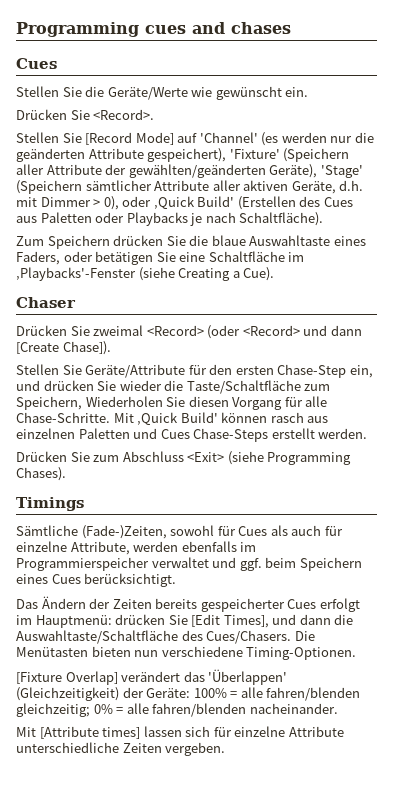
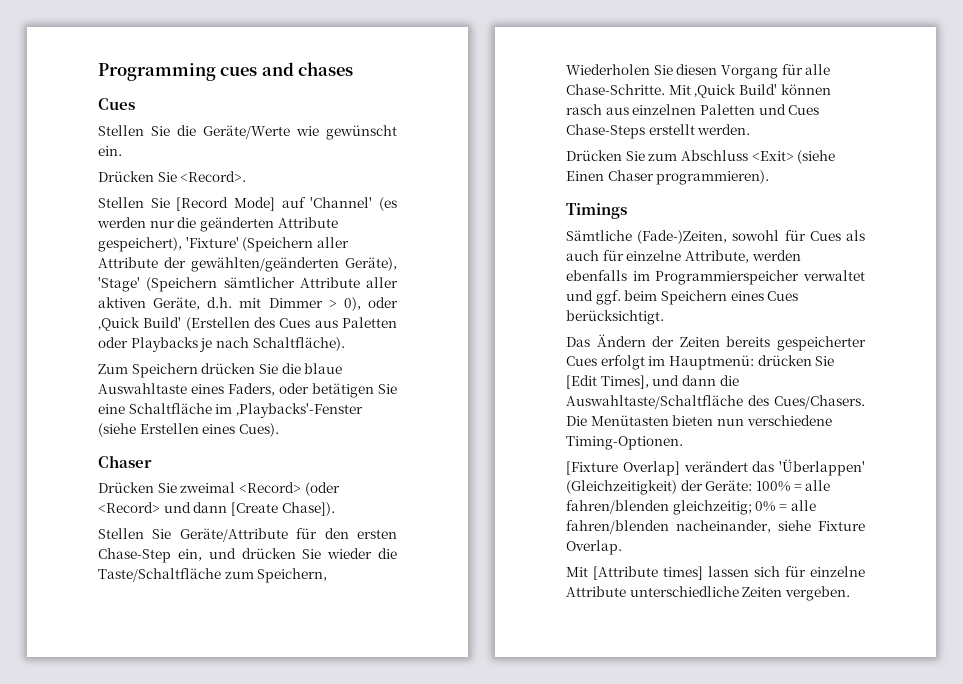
- Zum Speichern drücken Sie die blaue Auswahltaste eines Faders, oder betätigen Sie eine Schaltfläche im ‚Playbacks'-Fenster (siehe Creating a Cue).
+ Zum Speichern drücken Sie die blaue Auswahltaste eines Faders, oder betätigen Sie eine Schaltfläche im ‚Playbacks'-Fenster (siehe Erstellen eines Cues).
- Drücken Sie zum Abschluss <Exit> (siehe Programming Chases).
+ Drücken Sie zum Abschluss <Exit> (siehe Einen Chaser programmieren).
- [Fixture Overlap] verändert das 'Überlappen' (Gleichzeitigkeit) der Geräte: 100% = alle fahren/blenden gleichzeitig; 0% = alle fahren/blenden nacheinander.
+ [Fixture Overlap] verändert das 'Überlappen' (Gleichzeitigkeit) der Geräte: 100% = alle fahren/blenden gleichzeitig; 0% = alle fahren/blenden nacheinander, siehe Fixture Overlap.

